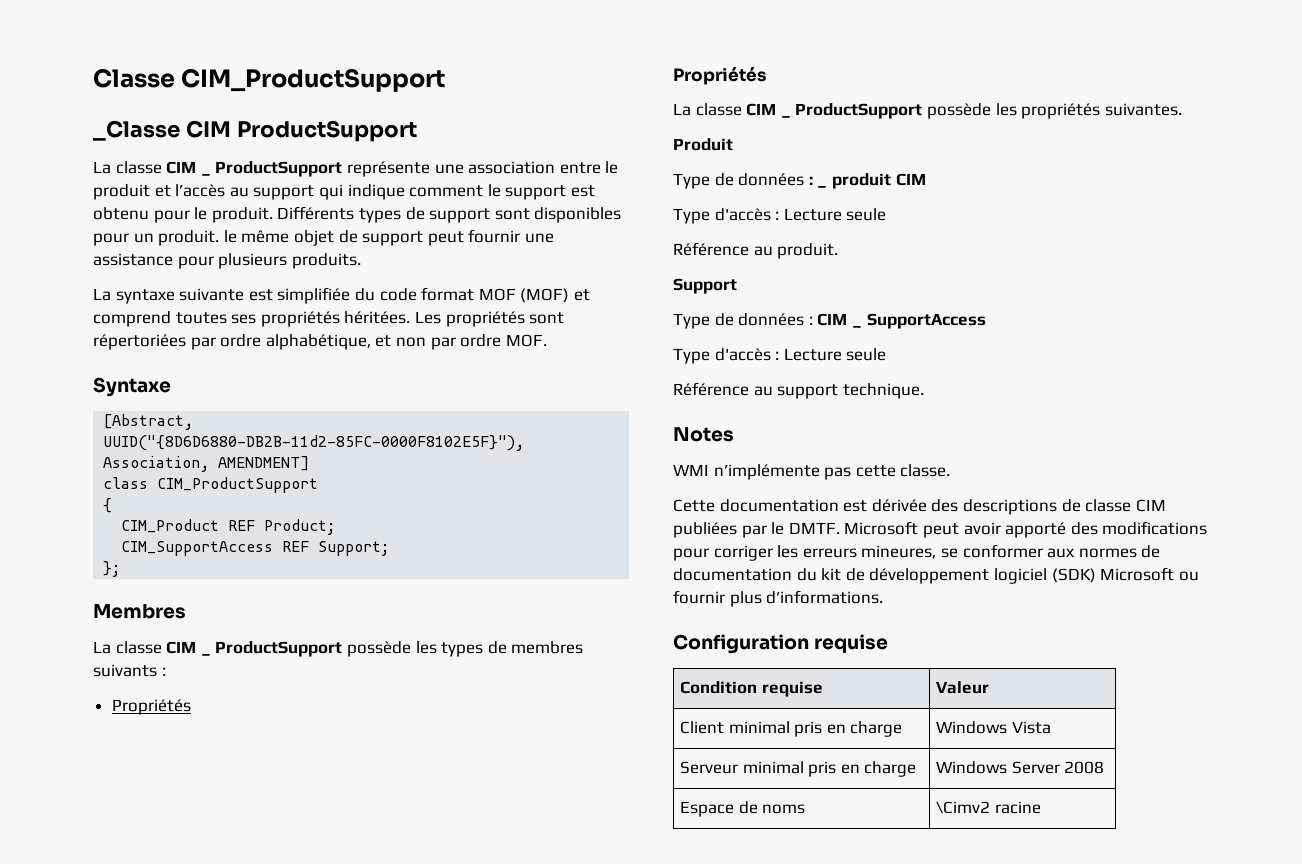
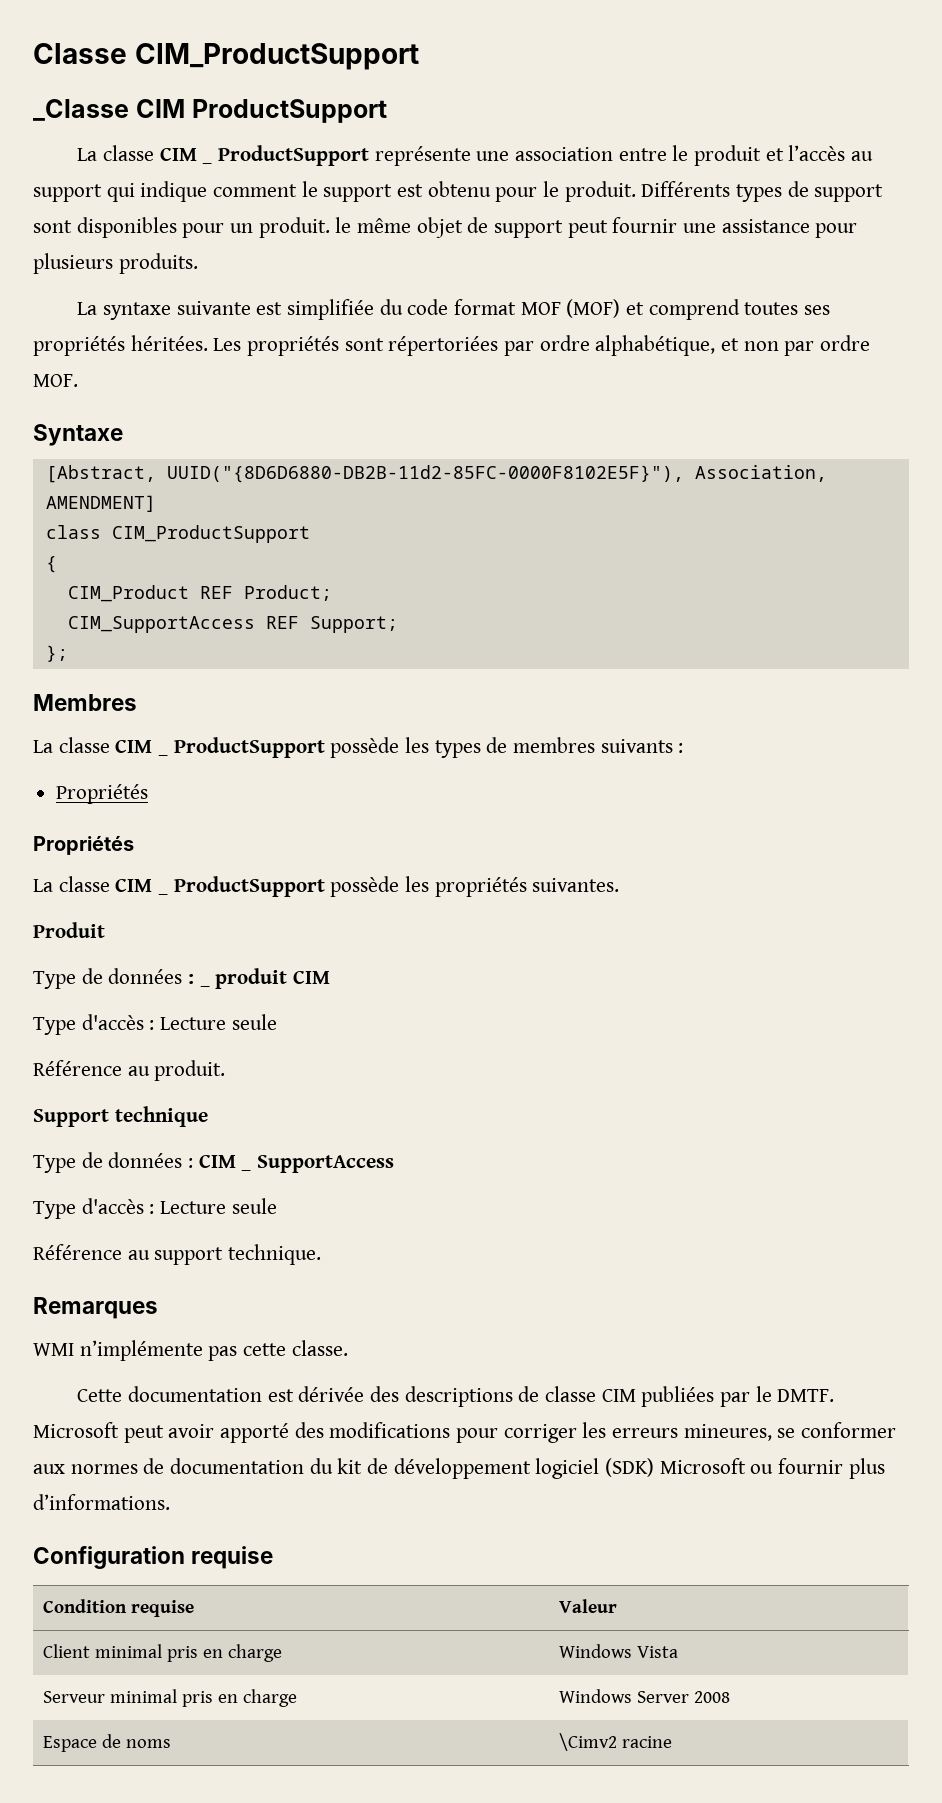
- Support
+ Support technique
- Notes
+ Remarques

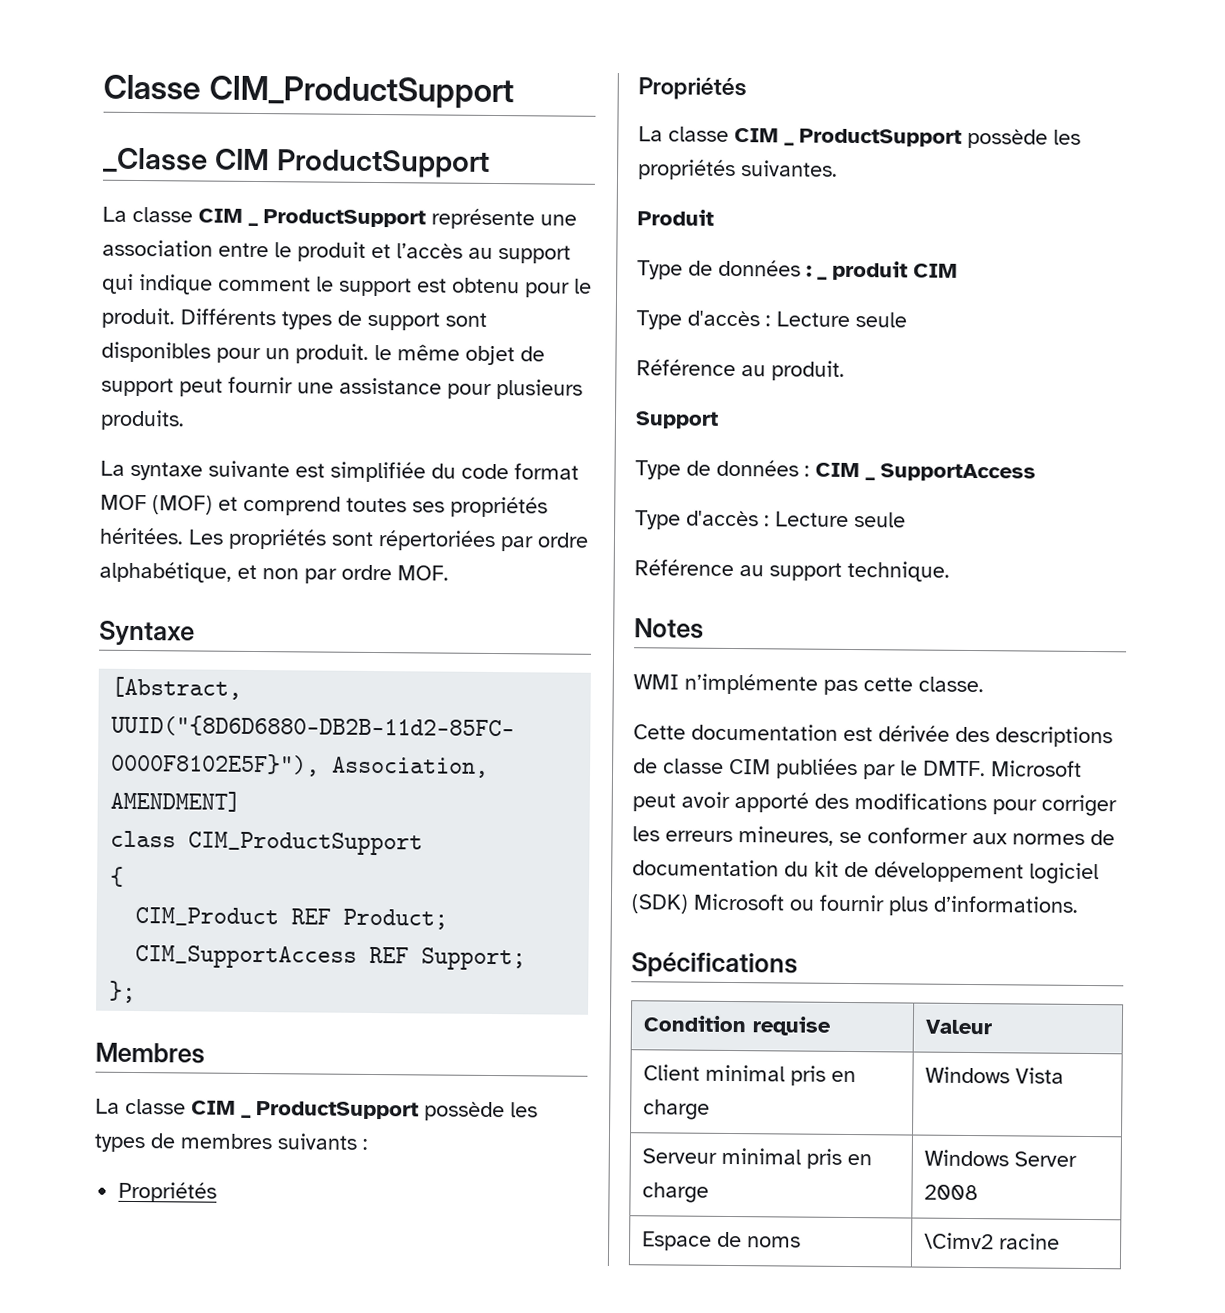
- Support technique
+ Support
- Remarques
+ Notes
- Configuration requise
+ Spécifications

